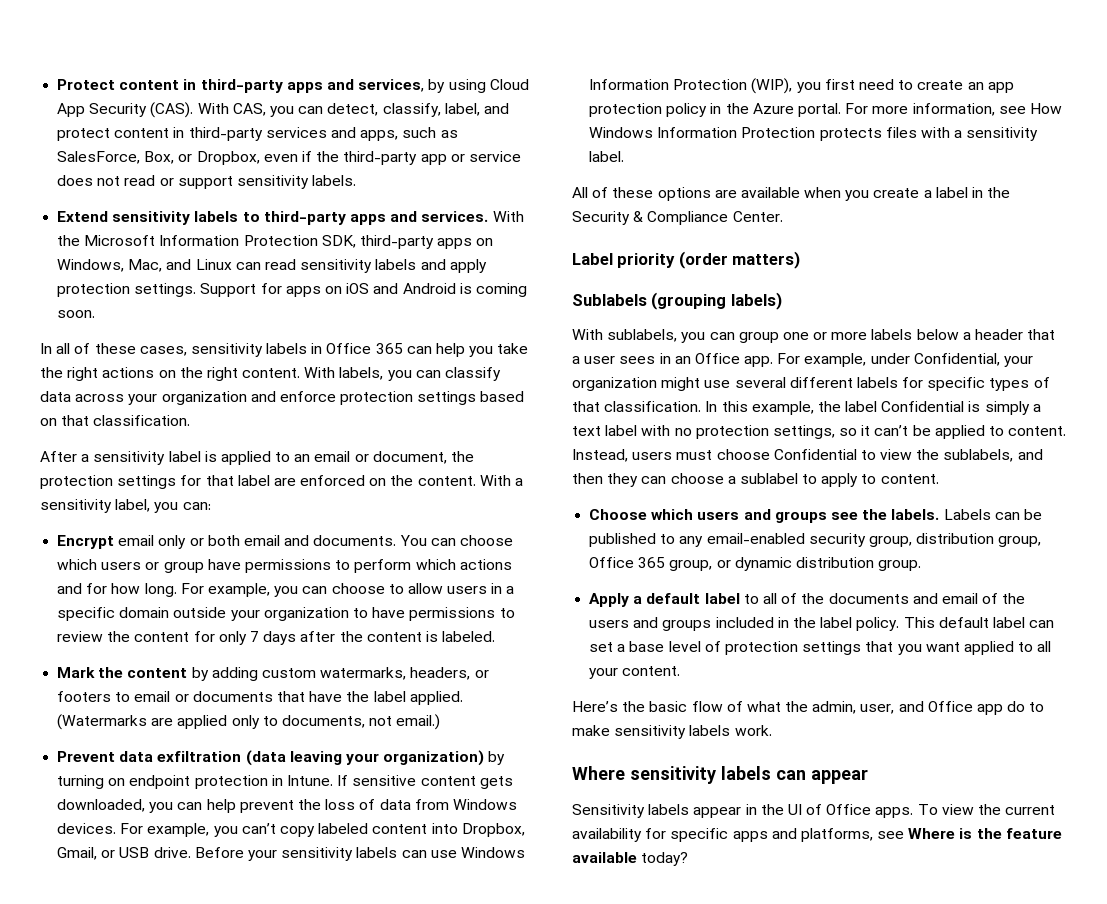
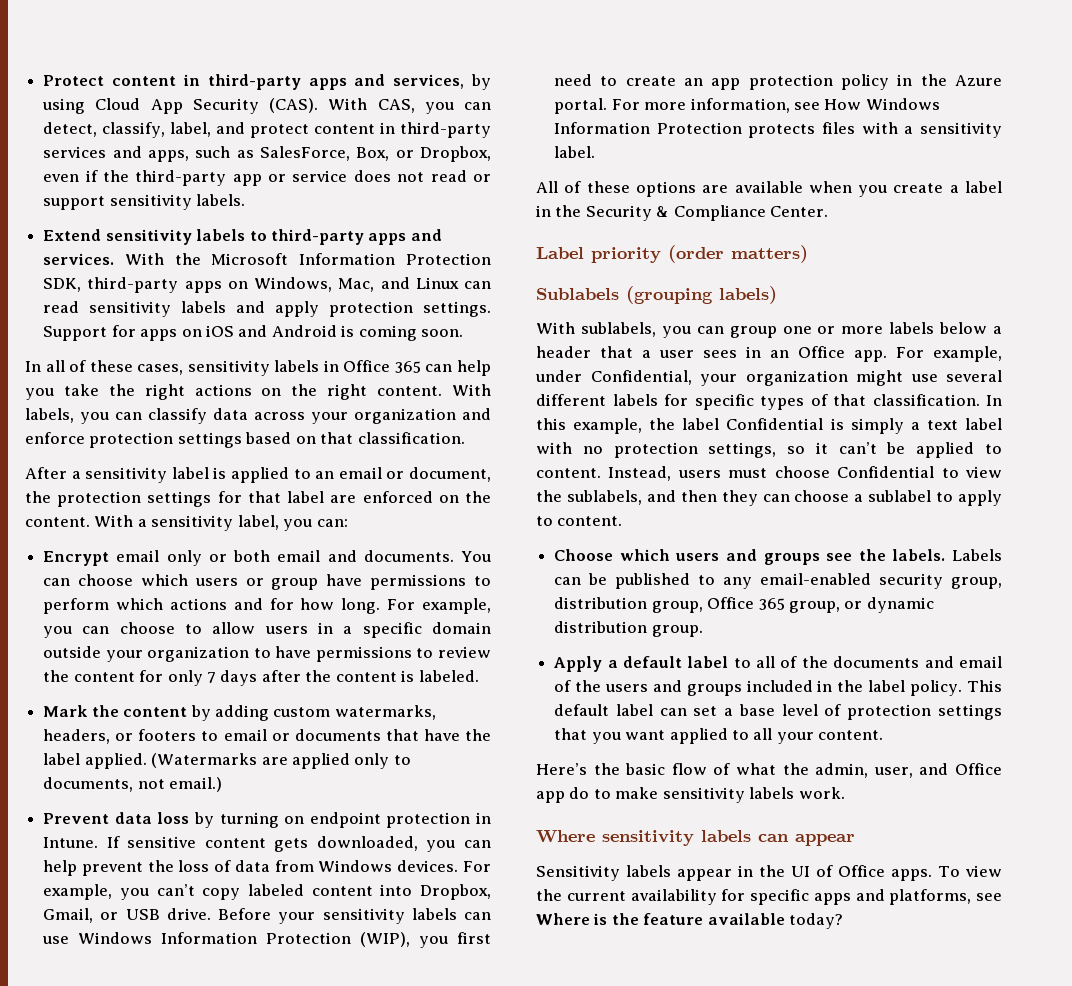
- Prevent data exfiltration (data leaving your organization) by turning on endpoint protection in Intune.
+ Prevent data loss by turning on endpoint protection in Intune.

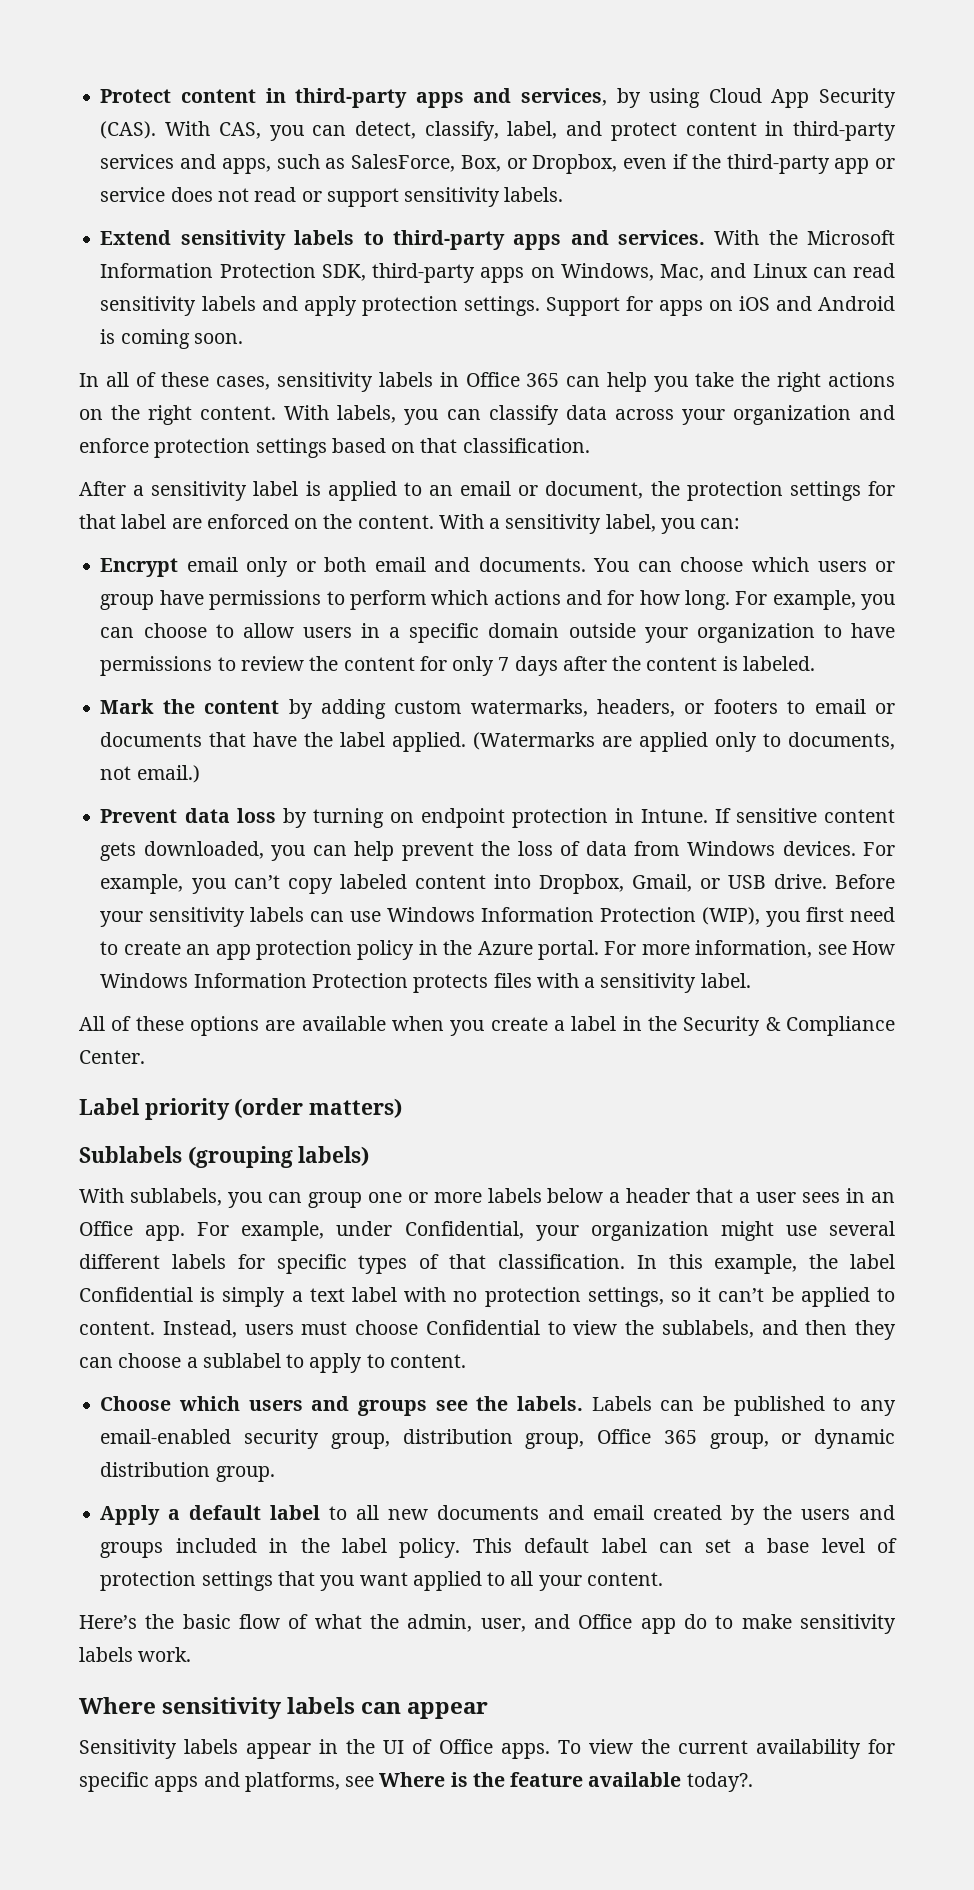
- Apply a default label to all of the documents and email of the users and groups included in the label policy.
+ Apply a default label to all new documents and email created by the users and groups included in the label policy.
- To view the current availability for specific apps and platforms, see Where is the feature available today?
+ To view the current availability for specific apps and platforms, see Where is the feature available today?.

